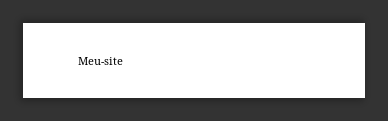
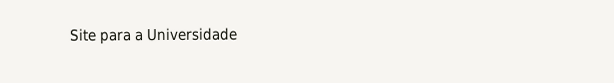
- Meu-site
+ Site para a Universidade

